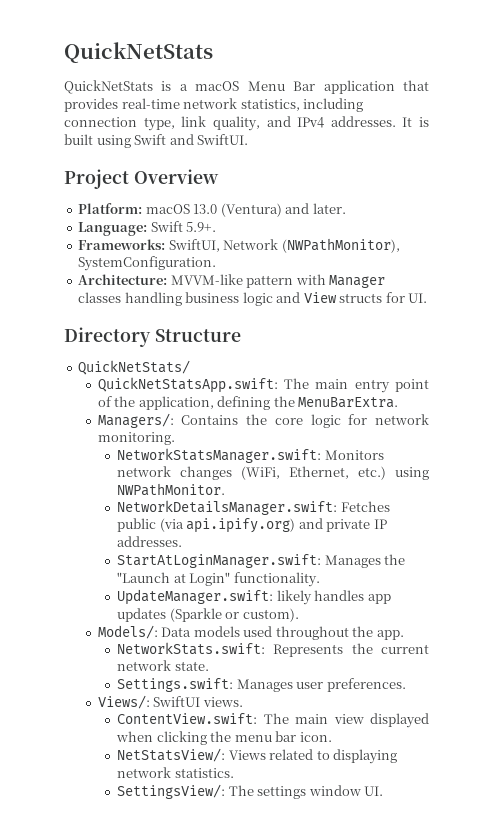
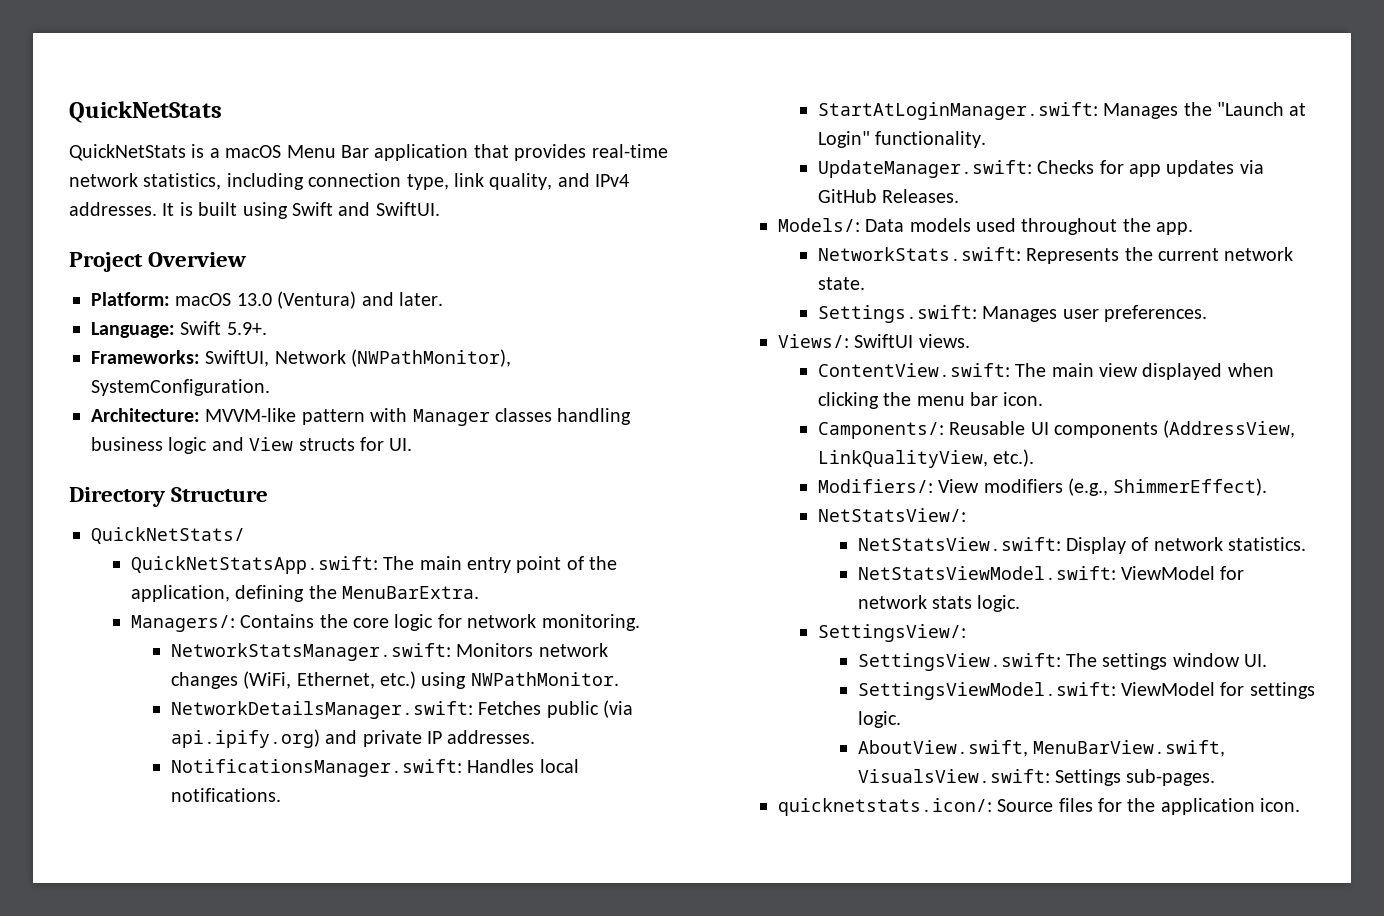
+ NotificationsManager.swift: Handles local notifications.
- UpdateManager.swift: likely handles app updates (Sparkle or custom).
+ UpdateManager.swift: Checks for app updates via GitHub Releases.
- NetStatsView/: Views related to displaying network statistics.
+ Camponents/: Reusable UI components (AddressView, LinkQualityView, etc.).
+ Modifiers/: View modifiers (e.g., ShimmerEffect).
+ NetStatsView/:
+ NetStatsView.swift: Display of network statistics.
+ NetStatsViewModel.swift: ViewModel for network stats logic.
- SettingsView/: The settings window UI.
+ SettingsView/:
+ SettingsView.swift: The settings window UI.
+ SettingsViewModel.swift: ViewModel for settings logic.
+ AboutView.swift, MenuBarView.swift, VisualsView.swift: Settings sub-pages.
+ quicknetstats.icon/: Source files for the application icon.

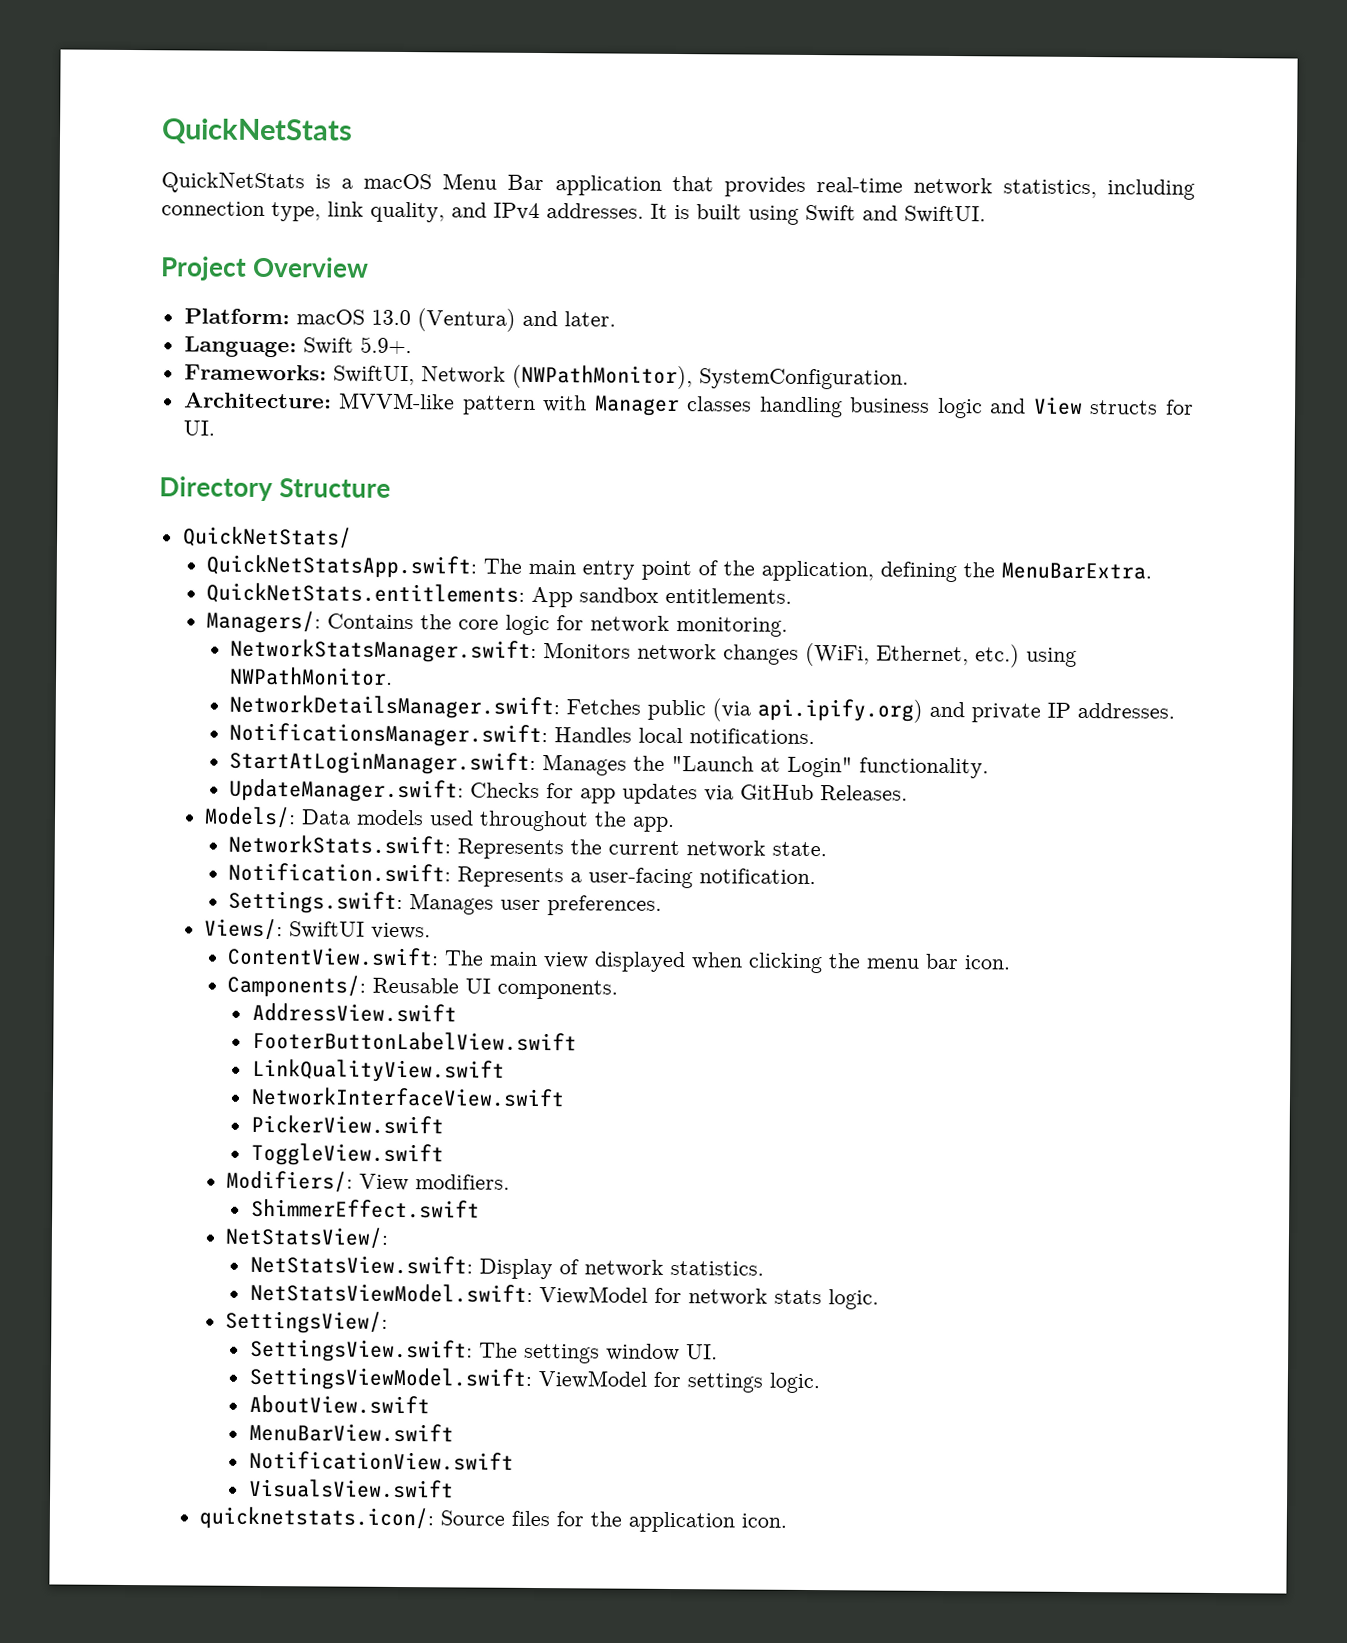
+ QuickNetStats.entitlements: App sandbox entitlements.
+ Notification.swift: Represents a user-facing notification.
- Camponents/: Reusable UI components (AddressView, LinkQualityView, etc.).
+ Camponents/: Reusable UI components.
+ AddressView.swift
+ FooterButtonLabelView.swift
+ LinkQualityView.swift
+ NetworkInterfaceView.swift
+ PickerView.swift
+ ToggleView.swift
- Modifiers/: View modifiers (e.g., ShimmerEffect).
+ Modifiers/: View modifiers.
+ ShimmerEffect.swift
- AboutView.swift, MenuBarView.swift, VisualsView.swift: Settings sub-pages.
+ AboutView.swift
+ MenuBarView.swift
+ NotificationView.swift
+ VisualsView.swift

